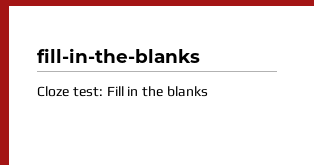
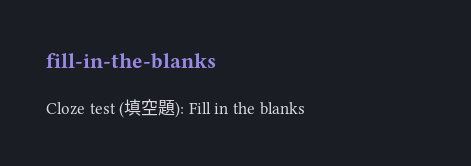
- Cloze test: Fill in the blanks
+ Cloze test (填空題): Fill in the blanks

